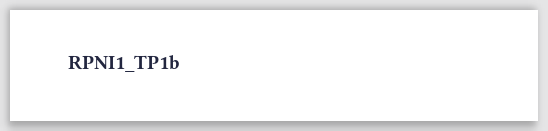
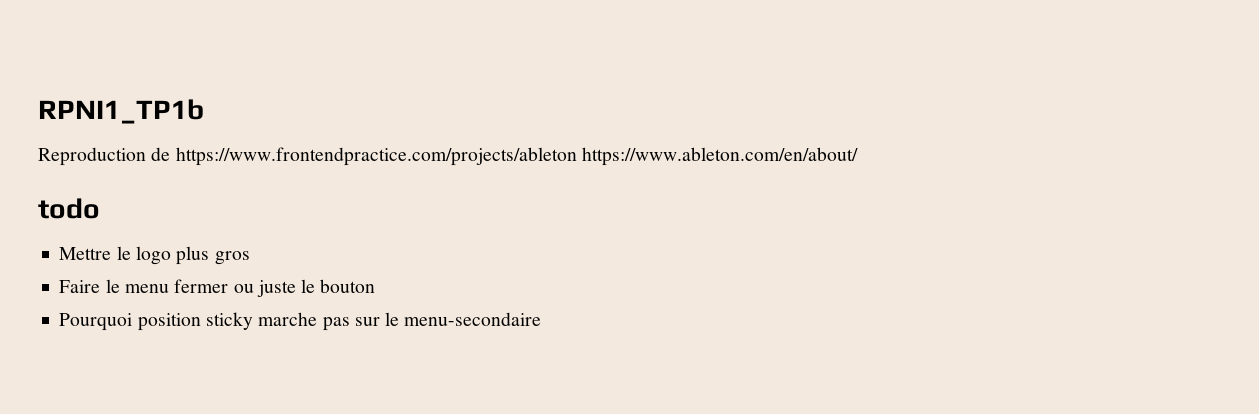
+ Reproduction de https://www.frontendpractice.com/projects/ableton https://www.ableton.com/en/about/
+ todo
+ Mettre le logo plus gros
+ Faire le menu fermer ou juste le bouton
+ Pourquoi position sticky marche pas sur le menu-secondaire

